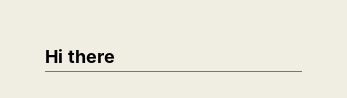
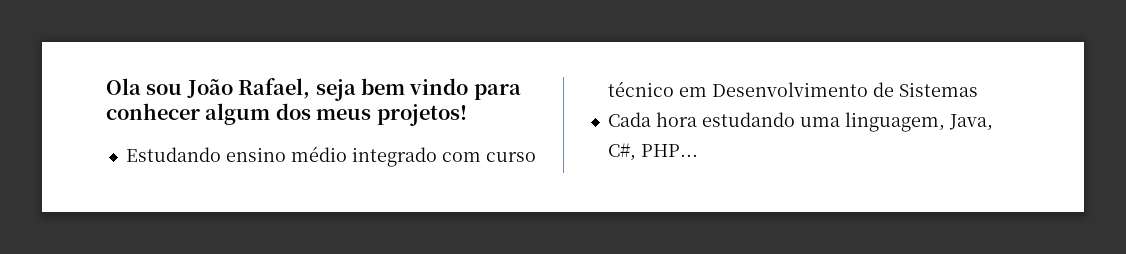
- Hi there
+ Ola sou João Rafael, seja bem vindo para conhecer algum dos meus projetos!
+ Estudando ensino médio integrado com curso técnico em Desenvolvimento de Sistemas
+ Cada hora estudando uma linguagem, Java, C#, PHP...

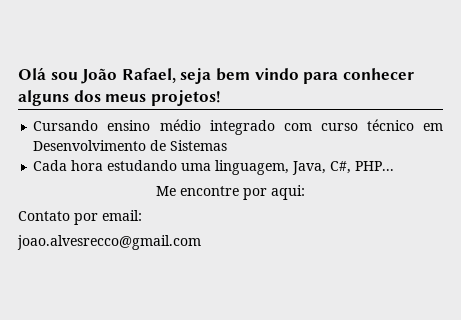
- Ola sou João Rafael, seja bem vindo para conhecer algum dos meus projetos!
+ Olá sou João Rafael, seja bem vindo para conhecer alguns dos meus projetos!
- Estudando ensino médio integrado com curso técnico em Desenvolvimento de Sistemas
+ Cursando ensino médio integrado com curso técnico em Desenvolvimento de Sistemas
+ Me encontre por aqui:
+ Contato por email:
+ joao.alvesrecco@gmail.com

